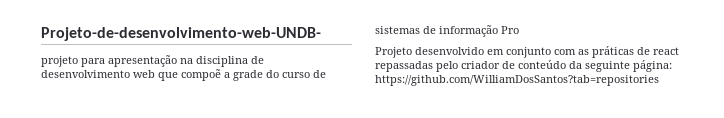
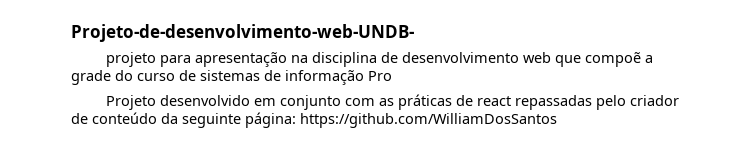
- Projeto desenvolvido em conjunto com as práticas de react repassadas pelo criador de conteúdo da seguinte página: https://github.com/WilliamDosSantos?tab=repositories
+ Projeto desenvolvido em conjunto com as práticas de react repassadas pelo criador de conteúdo da seguinte página: https://github.com/WilliamDosSantos

